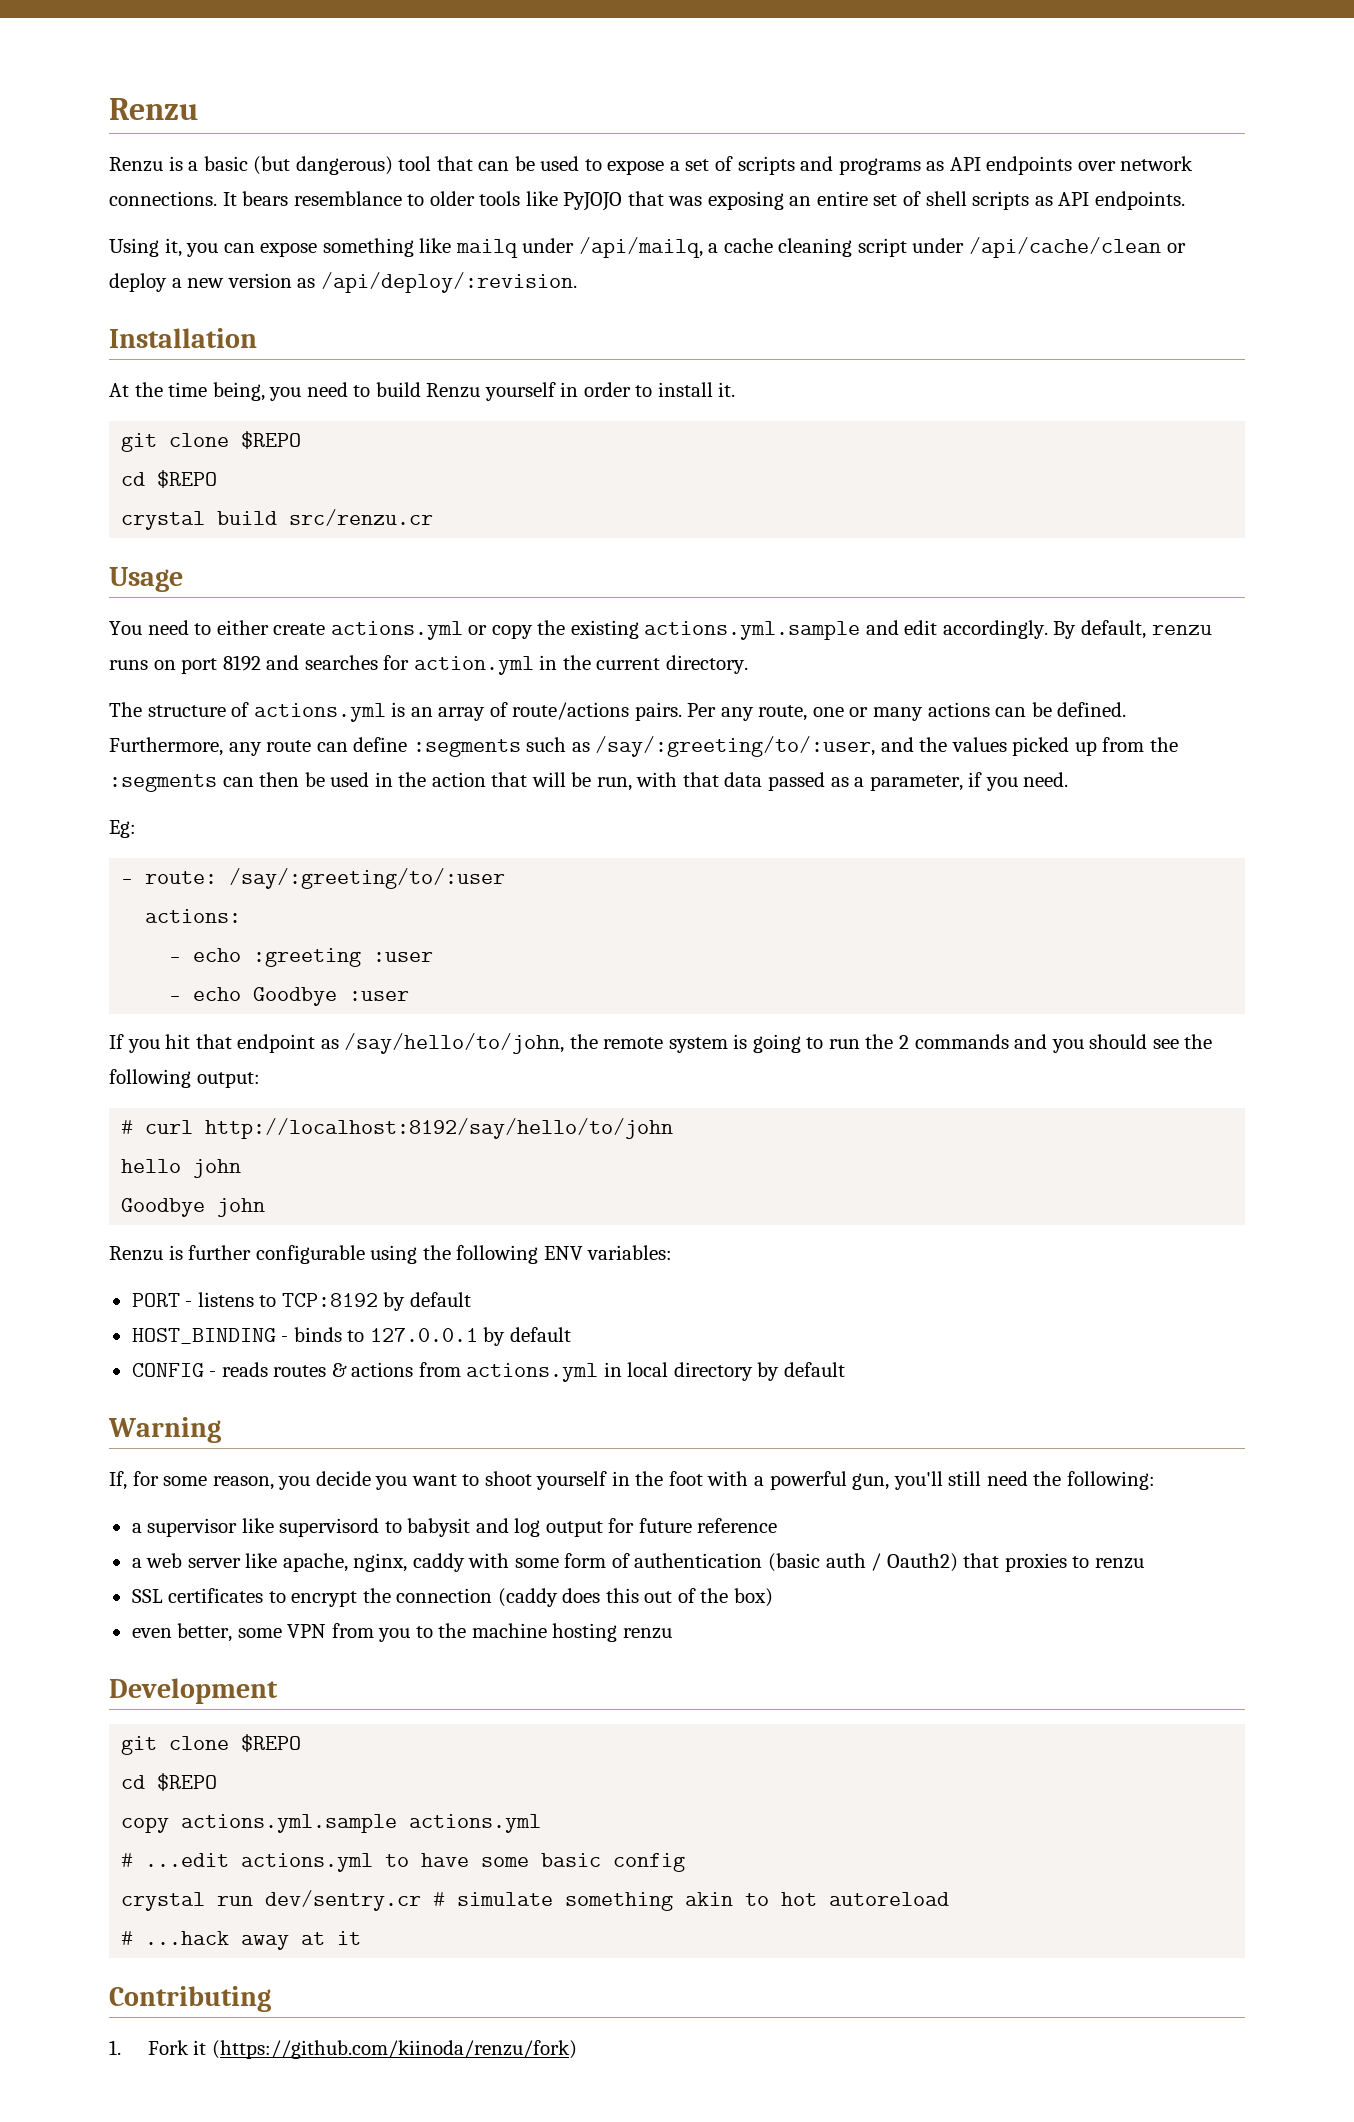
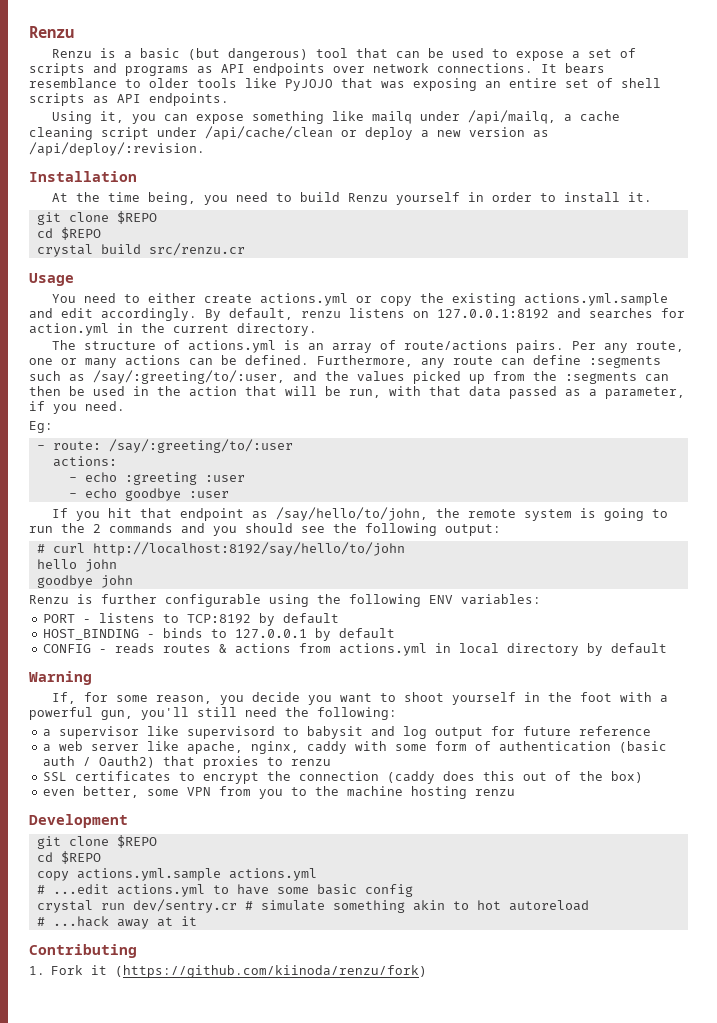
- By default, renzu runs on port 8192 and searches for action.yml in the current directory.
+ By default, renzu listens on 127.0.0.1:8192 and searches for action.yml in the current directory.
- - echo Goodbye :user
+ - echo goodbye :user
- Goodbye john
+ goodbye john

